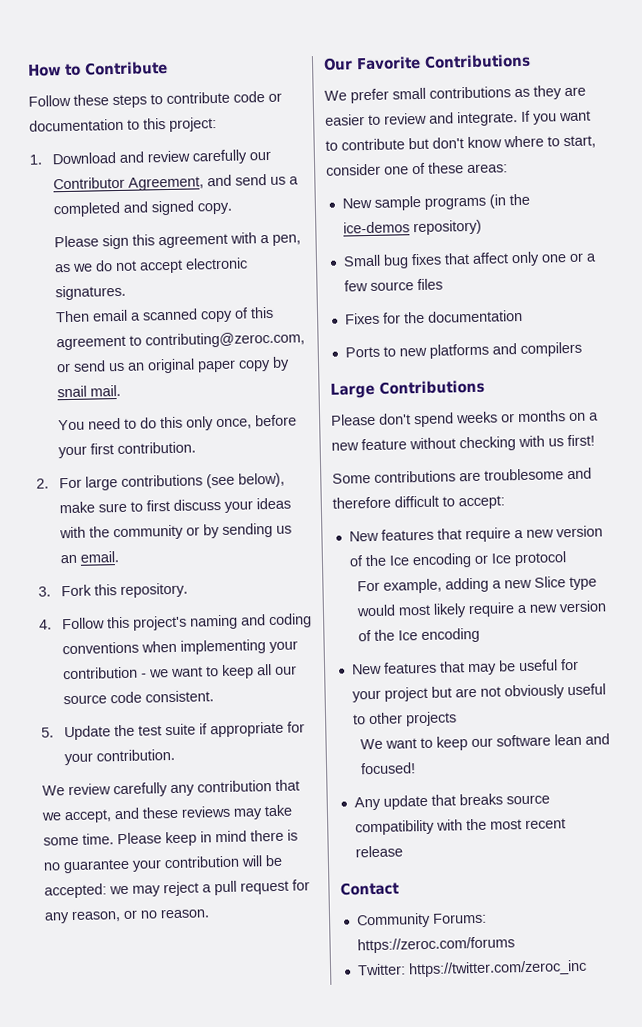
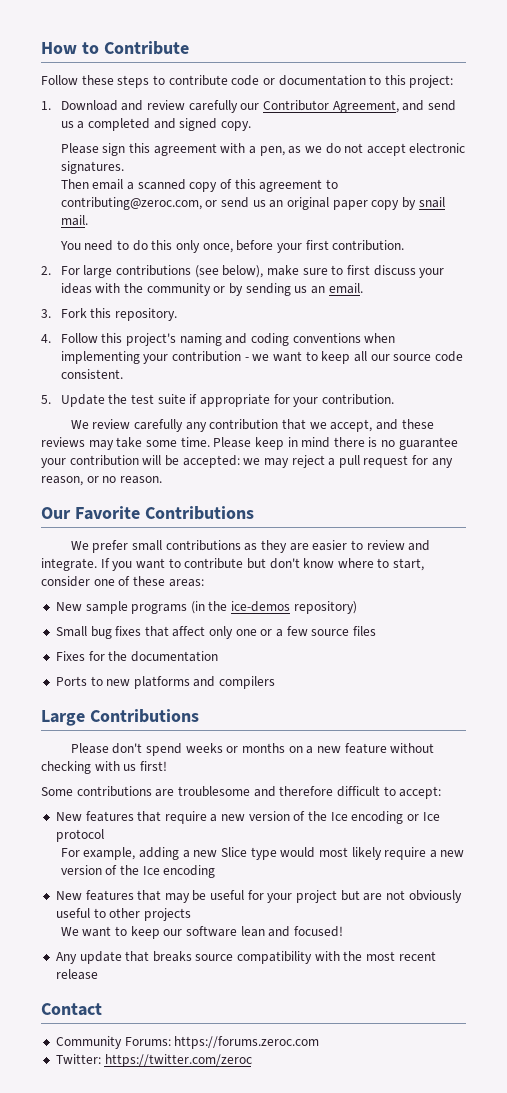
- Community Forums: https://zeroc.com/forums
+ Community Forums: https://forums.zeroc.com
- Twitter: https://twitter.com/zeroc_inc
+ Twitter: https://twitter.com/zeroc

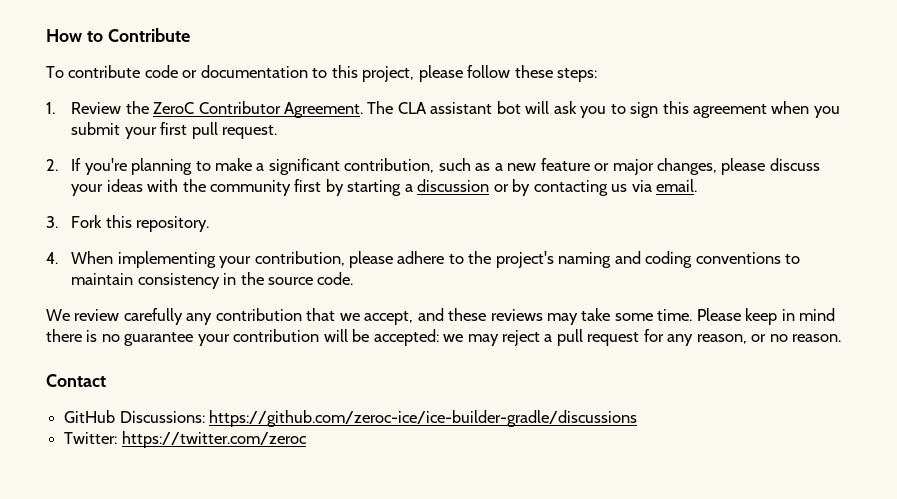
- Follow these steps to contribute code or documentation to this project:
- 1. Download and review carefully our Contributor Agreement, and send us a completed and signed copy.
- Please sign this agreement with a pen, as we do not accept electronic signatures.
- Then email a scanned copy of this agreement to contributing@zeroc.com, or send us an original paper copy by snail mail.
- You need to do this only once, before your first contribution.
- 2. For large contributions (see below), make sure to first discuss your ideas with the community or by sending us an email.
+ To contribute code or documentation to this project, please follow these steps:
+ 1. Review the ZeroC Contributor Agreement. The CLA assistant bot will ask you to sign this agreement when you submit your first pull request.
+ 2. If you're planning to make a significant contribution, such as a new feature or major changes, please discuss your ideas with the community first by starting a discussion or by contacting us via email.
- 4. Follow this project's naming and coding conventions when implementing your contribution - we want to keep all our source code consistent.
- 5. Update the test suite if appropriate for your contribution.
+ 4. When implementing your contribution, please adhere to the project's naming and coding conventions to maintain consistency in the source code.
- Our Favorite Contributions
- We prefer small contributions as they are easier to review and integrate. If you want to contribute but don't know where to start, consider one of these areas:
- New sample programs (in the ice-demos repository)
- Small bug fixes that affect only one or a few source files
- Fixes for the documentation
- Ports to new platforms and compilers
- Large Contributions
- Please don't spend weeks or months on a new feature without checking with us first!
- Some contributions are troublesome and therefore difficult to accept:
- New features that require a new version of the Ice encoding or Ice protocol
- For example, adding a new Slice type would most likely require a new version of the Ice encoding
- New features that may be useful for your project but are not obviously useful to other projects
- We want to keep our software lean and focused!
- Any update that breaks source compatibility with the most recent release
  Contact
- Community Forums: https://forums.zeroc.com
+ GitHub Discussions: https://github.com/zeroc-ice/ice-builder-gradle/discussions

